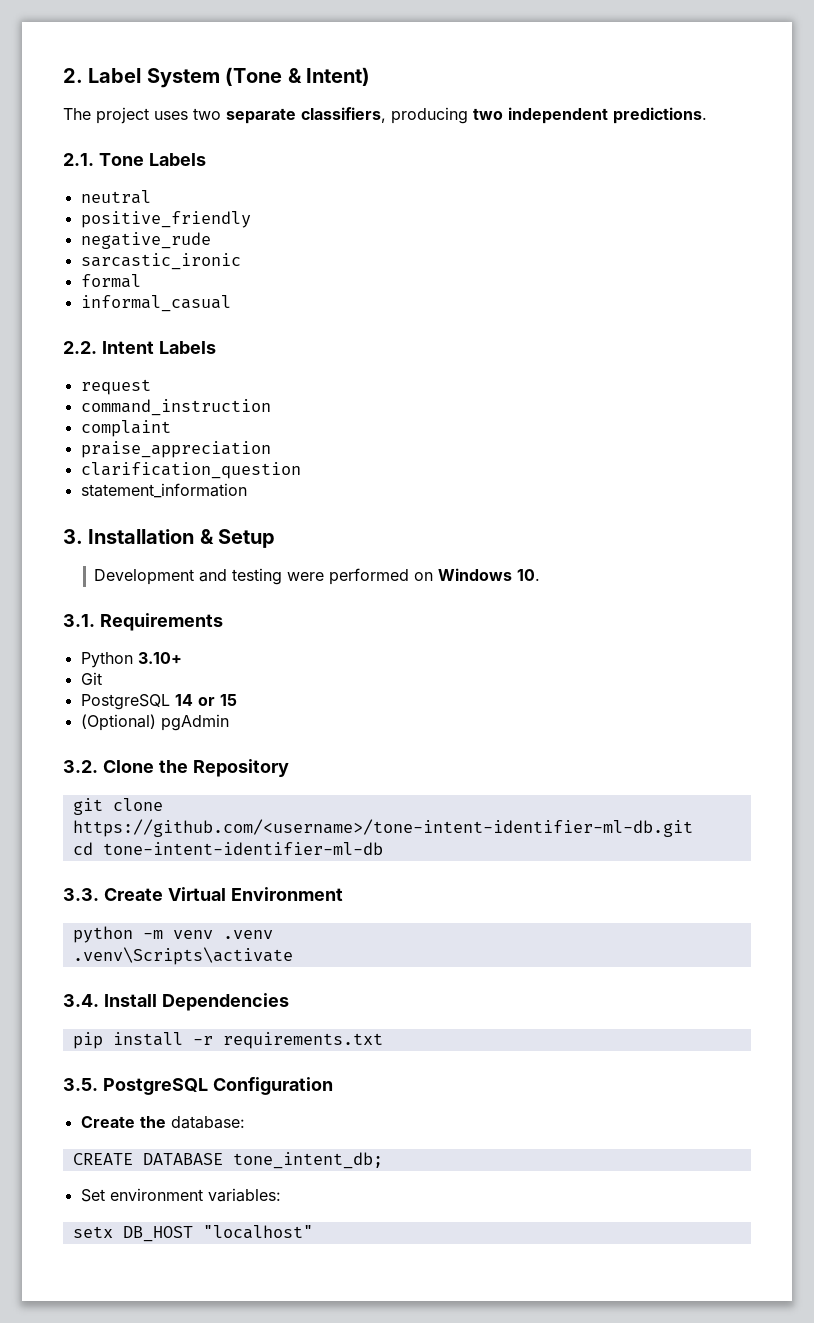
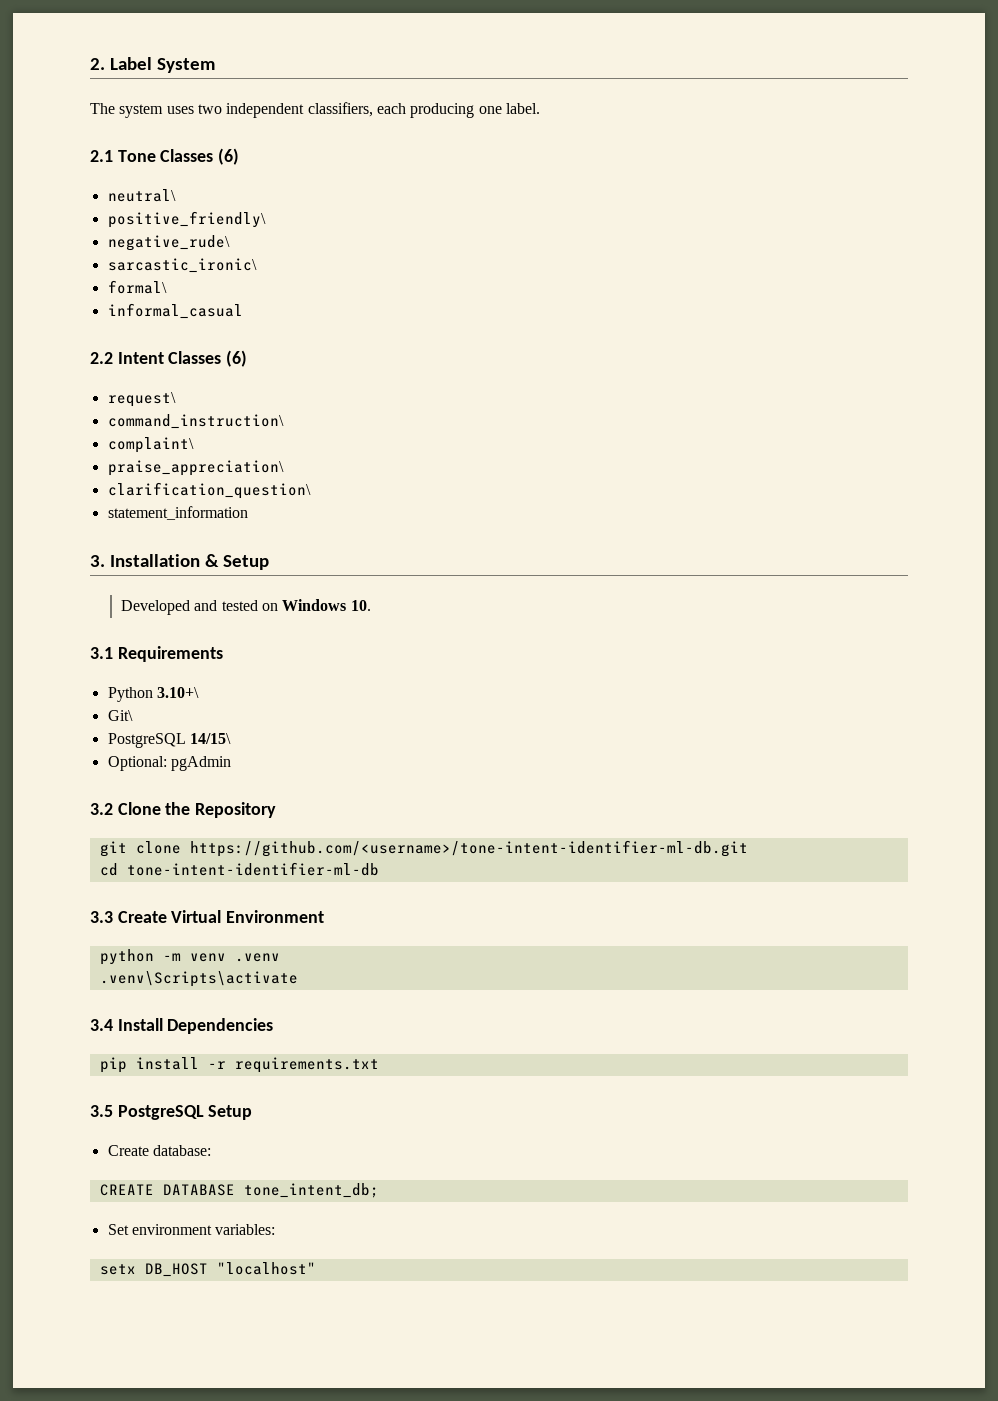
- 2. Label System (Tone & Intent)
+ 2. Label System
- The project uses two separate classifiers, producing two independent predictions.
- 2.1. Tone Labels
- neutral
- positive_friendly
- negative_rude
- sarcastic_ironic
- formal
+ The system uses two independent classifiers, each producing one label.
+ 2.1 Tone Classes (6)
+ neutral\
+ positive_friendly\
+ negative_rude\
+ sarcastic_ironic\
+ formal\
  informal_casual
- 2.2. Intent Labels
- request
- command_instruction
- complaint
- praise_appreciation
- clarification_question
+ 2.2 Intent Classes (6)
+ request\
+ command_instruction\
+ complaint\
+ praise_appreciation\
+ clarification_question\
- Development and testing were performed on Windows 10.
+ Developed and tested on Windows 10.
- 3.1. Requirements
+ 3.1 Requirements
- Python 3.10+
- Git
- PostgreSQL 14 or 15
- (Optional) pgAdmin
+ Python 3.10+\
+ Git\
+ PostgreSQL 14/15\
+ Optional: pgAdmin
- 3.2. Clone the Repository
+ 3.2 Clone the Repository
- 3.3. Create Virtual Environment
+ 3.3 Create Virtual Environment
- 3.4. Install Dependencies
+ 3.4 Install Dependencies
- 3.5. PostgreSQL Configuration
- Create the database:
+ 3.5 PostgreSQL Setup
+ Create database:

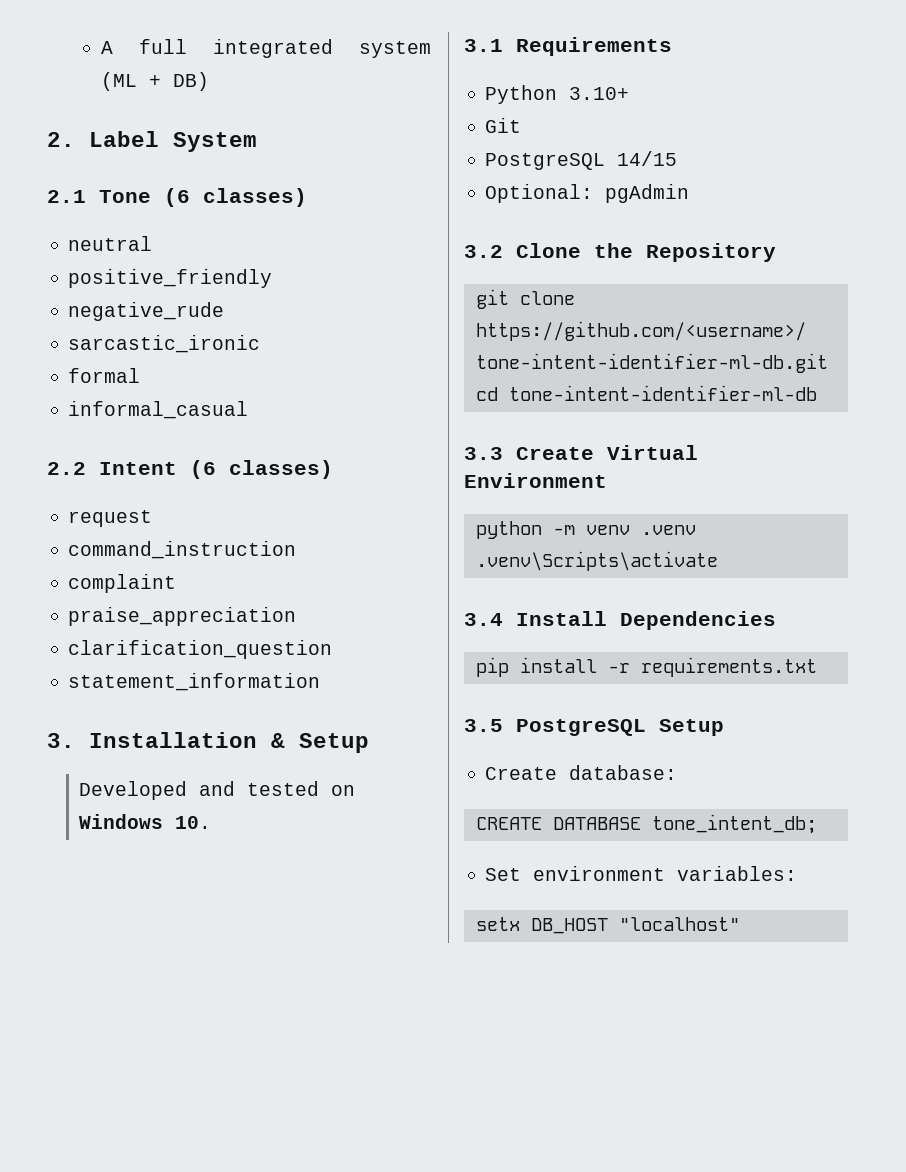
+ A full integrated system (ML + DB)
  2. Label System
- The system uses two independent classifiers, each producing one label.
- 2.1 Tone Classes (6)
- neutral\
- positive_friendly\
- negative_rude\
- sarcastic_ironic\
- formal\
+ 2.1 Tone (6 classes)
+ neutral
+ positive_friendly
+ negative_rude
+ sarcastic_ironic
+ formal
  informal_casual
- 2.2 Intent Classes (6)
- request\
- command_instruction\
- complaint\
- praise_appreciation\
- clarification_question\
+ 2.2 Intent (6 classes)
+ request
+ command_instruction
+ complaint
+ praise_appreciation
+ clarification_question
- Python 3.10+\
- Git\
- PostgreSQL 14/15\
+ Python 3.10+
+ Git
+ PostgreSQL 14/15

